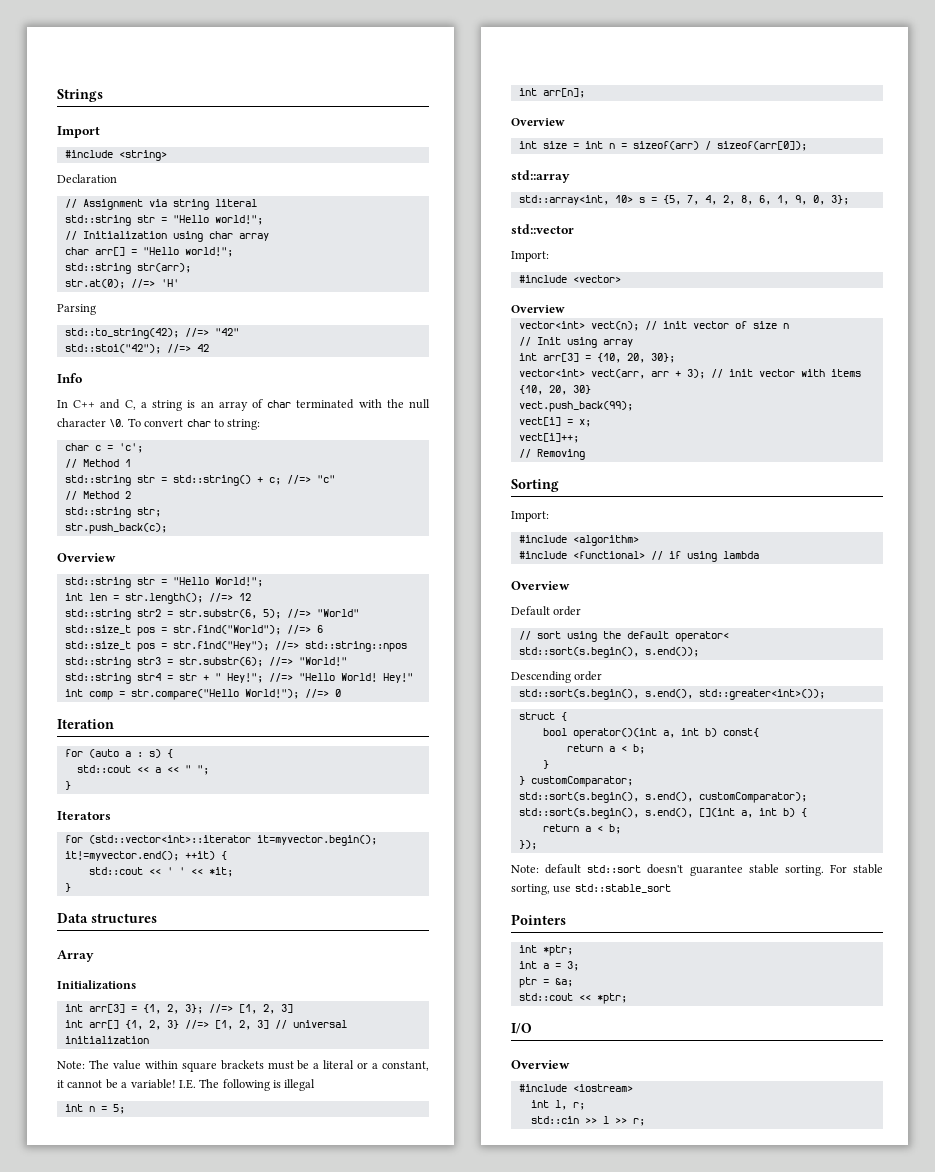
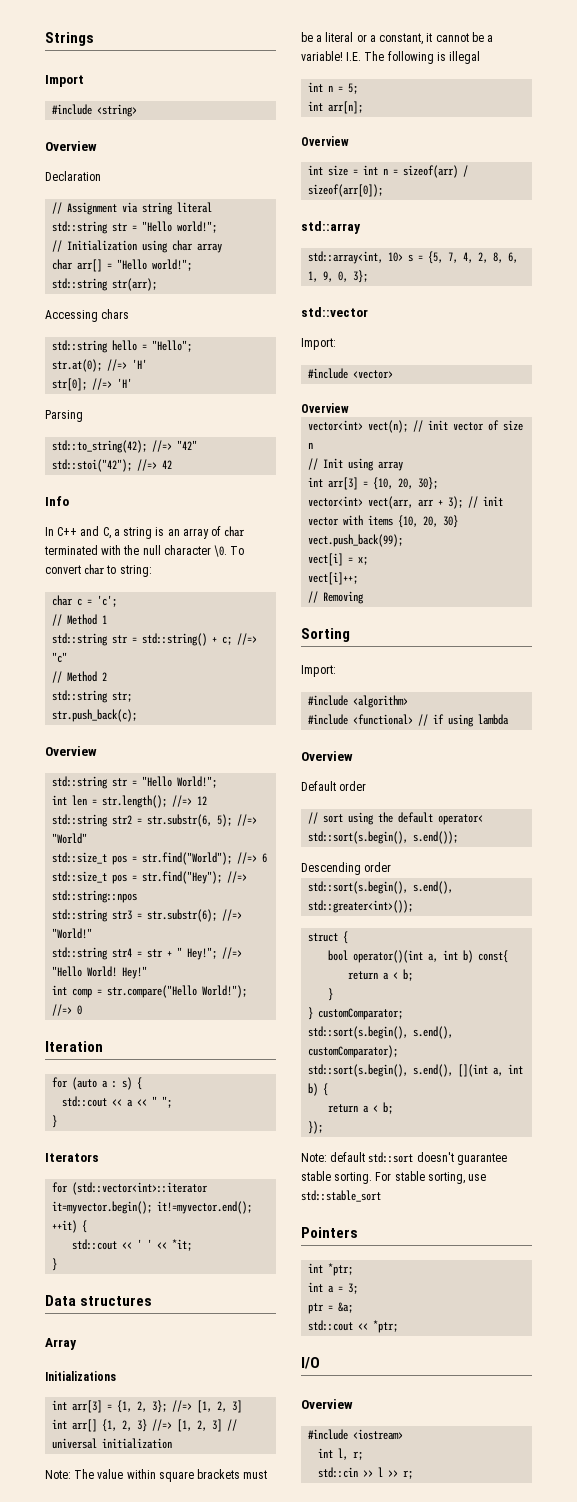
  #include <string>
+ Overview
+ Accessing chars
+ std::string hello = "Hello";
+ str[0]; //=> 'H'

